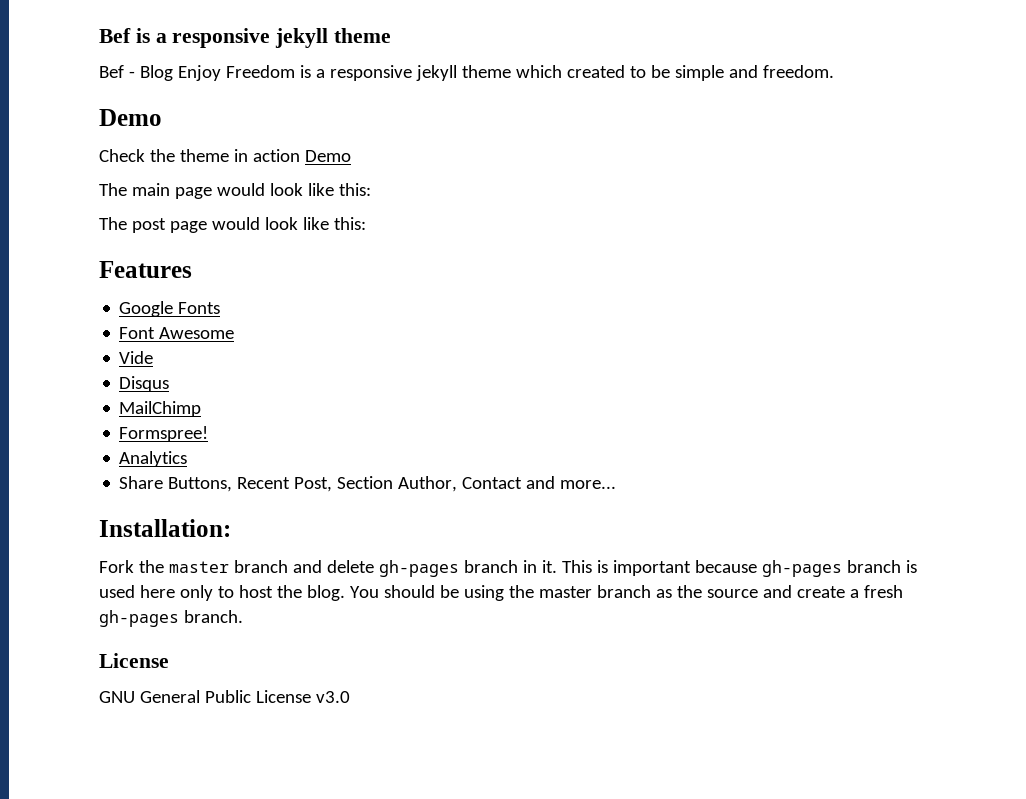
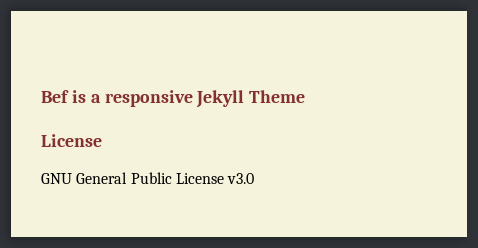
- Bef is a responsive jekyll theme
- Bef - Blog Enjoy Freedom is a responsive jekyll theme which created to be simple and freedom.
- Demo
- Check the theme in action Demo
- The main page would look like this:
- The post page would look like this:
- Features
- Google Fonts
- Font Awesome
- Vide
- Disqus
- MailChimp
- Formspree!
- Analytics
- Share Buttons, Recent Post, Section Author, Contact and more...
- Installation:
- Fork the master branch and delete gh-pages branch in it. This is important because gh-pages branch is used here only to host the blog. You should be using the master branch as the source and create a fresh gh-pages branch.
+ Bef is a responsive Jekyll Theme

